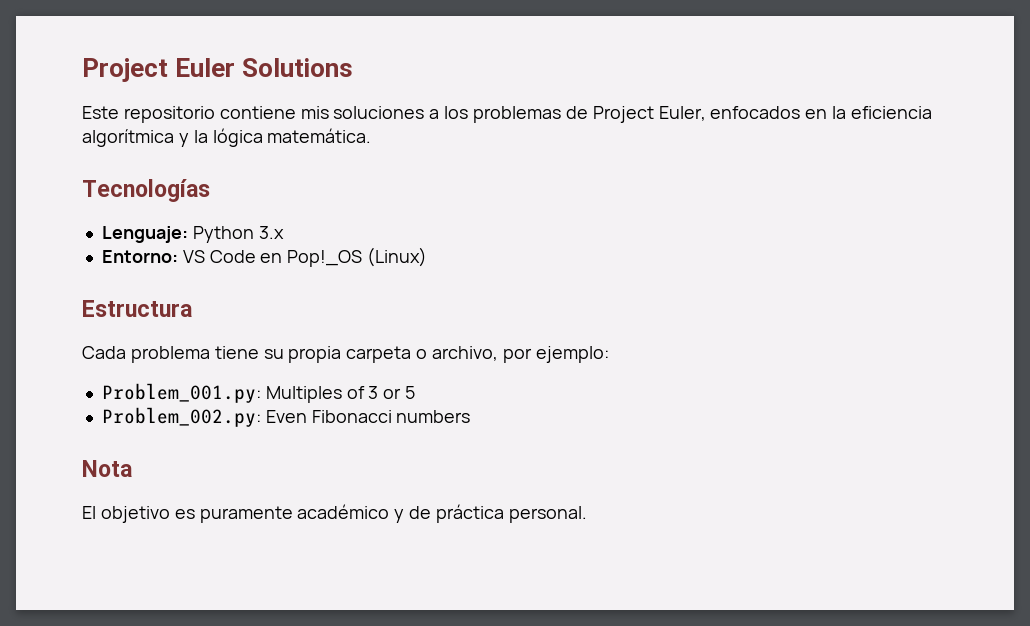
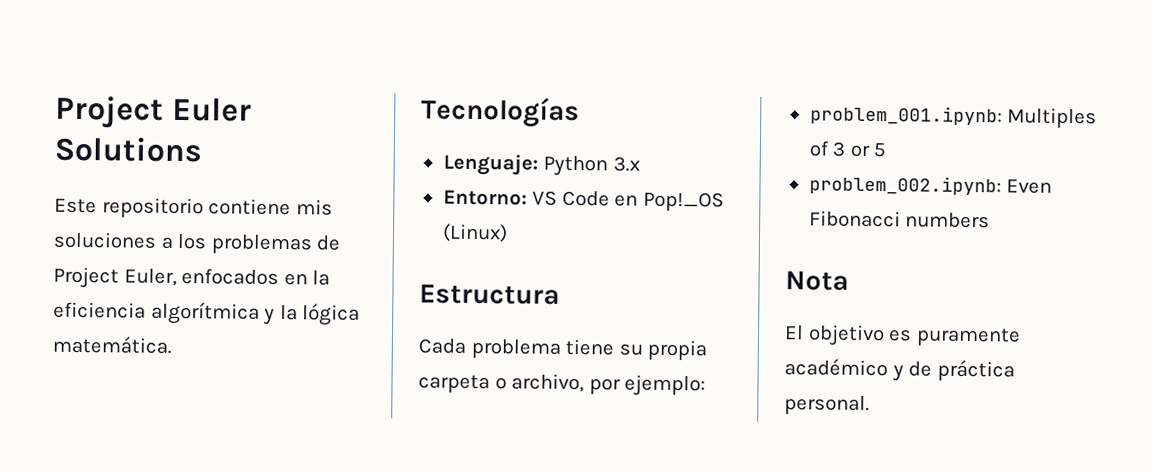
- Problem_001.py: Multiples of 3 or 5
+ problem_001.ipynb: Multiples of 3 or 5
- Problem_002.py: Even Fibonacci numbers
+ problem_002.ipynb: Even Fibonacci numbers

